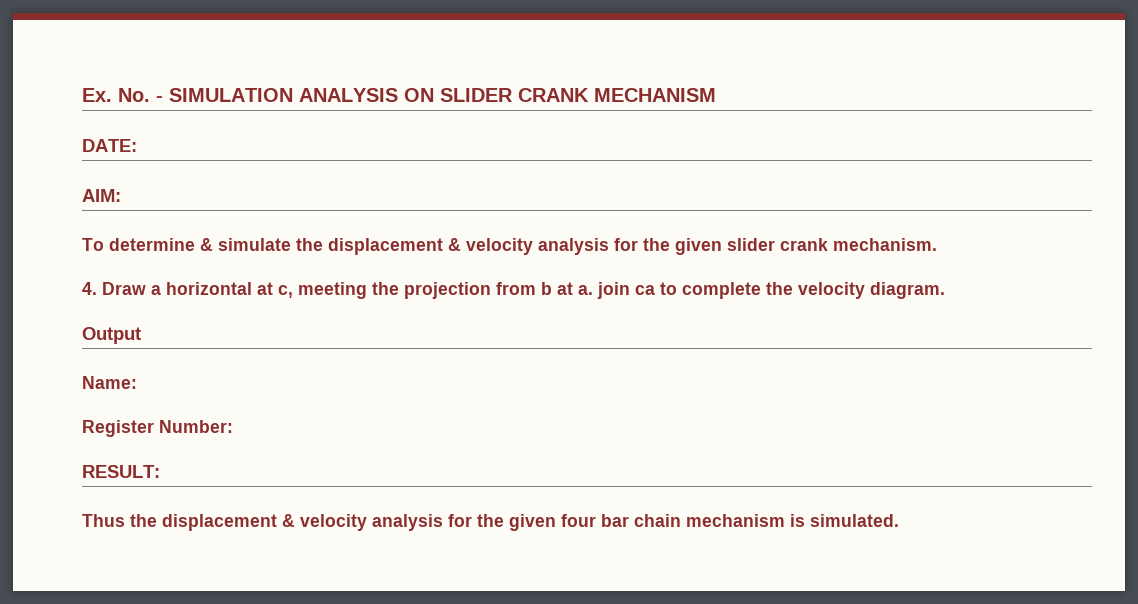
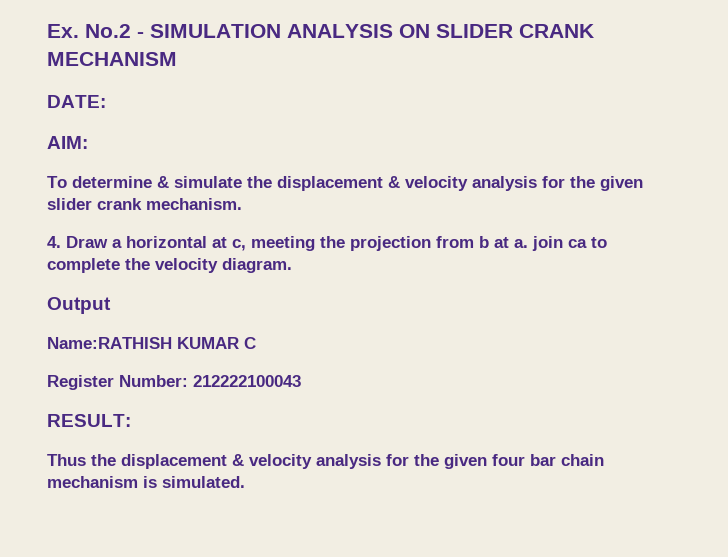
- Ex. No. - SIMULATION ANALYSIS ON SLIDER CRANK MECHANISM
+ Ex. No.2 - SIMULATION ANALYSIS ON SLIDER CRANK MECHANISM
- Name:
+ Name:RATHISH KUMAR C
- Register Number:
+ Register Number: 212222100043

